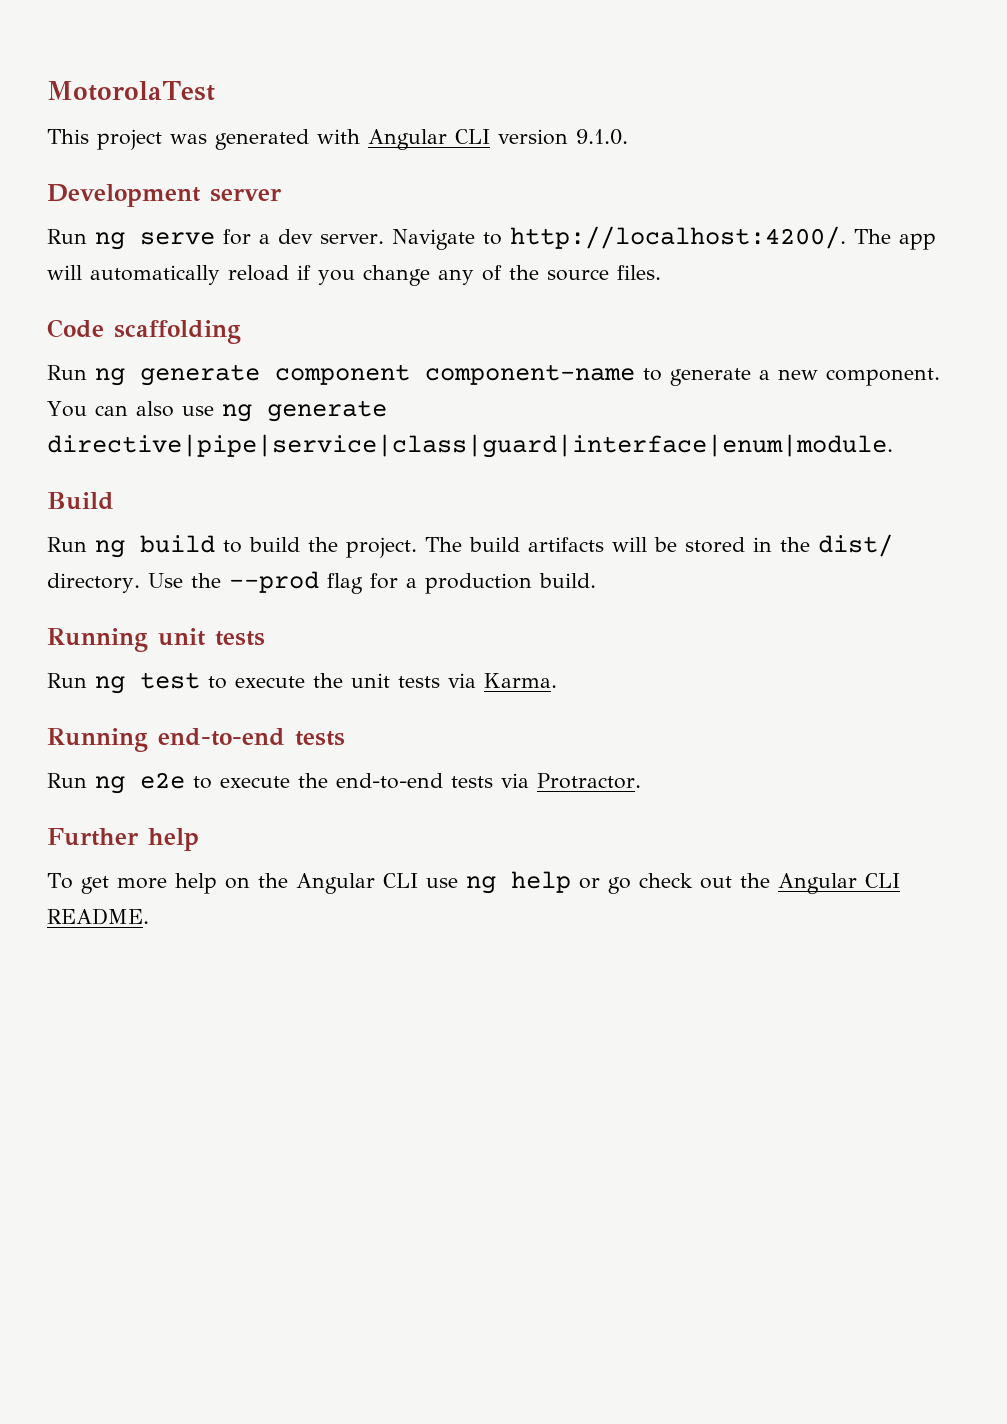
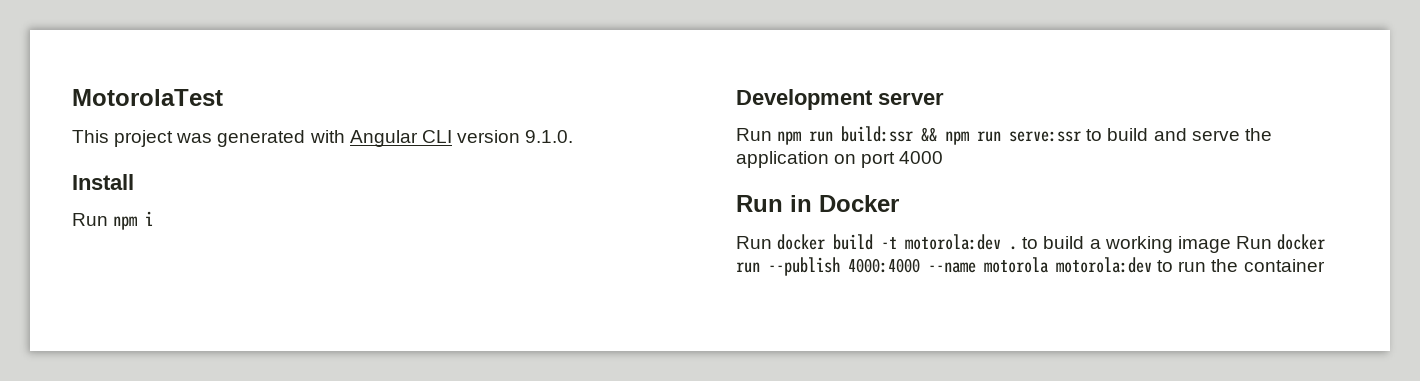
+ Install
+ Run npm i
- Run ng serve for a dev server. Navigate to http://localhost:4200/. The app will automatically reload if you change any of the source files.
- Code scaffolding
- Run ng generate component component-name to generate a new component. You can also use ng generate directive|pipe|service|class|guard|interface|enum|module.
- Build
- Run ng build to build the project. The build artifacts will be stored in the dist/ directory. Use the --prod flag for a production build.
- Running unit tests
- Run ng test to execute the unit tests via Karma.
- Running end-to-end tests
- Run ng e2e to execute the end-to-end tests via Protractor.
- Further help
- To get more help on the Angular CLI use ng help or go check out the Angular CLI README.
+ Run npm run build:ssr && npm run serve:ssr to build and serve the application on port 4000
+ Run in Docker
+ Run docker build -t motorola:dev . to build a working image Run docker run --publish 4000:4000 --name motorola motorola:dev to run the container

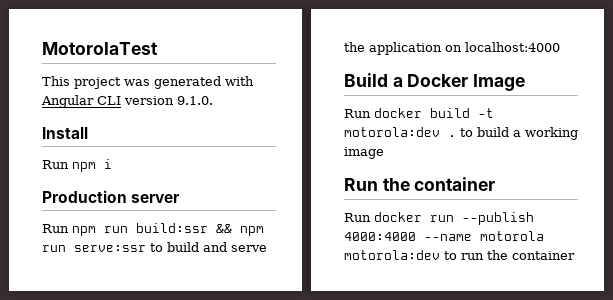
- Development server
+ Production server
- Run npm run build:ssr && npm run serve:ssr to build and serve the application on port 4000
- Run in Docker
+ Run npm run build:ssr && npm run serve:ssr to build and serve the application on localhost:4000
+ Build a Docker Image
- Run docker build -t motorola:dev . to build a working image Run docker run --publish 4000:4000 --name motorola motorola:dev to run the container
+ Run docker build -t motorola:dev . to build a working image
+ Run the container
+ Run docker run --publish 4000:4000 --name motorola motorola:dev to run the container

